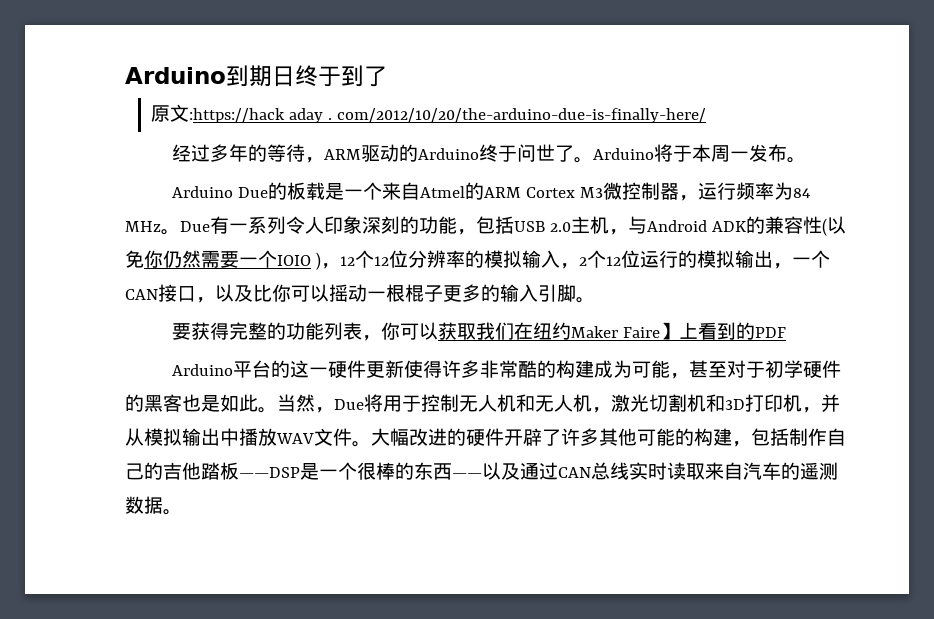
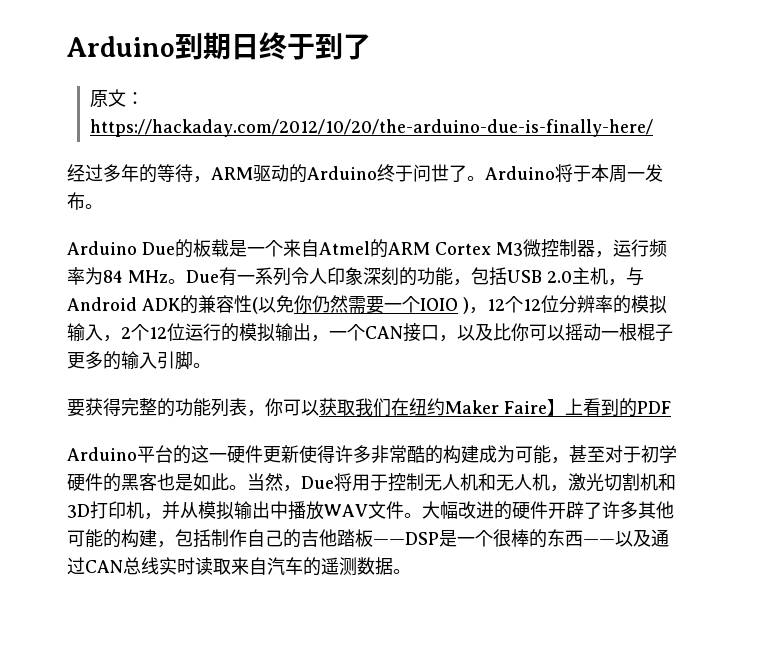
- 原文:https://hack aday . com/2012/10/20/the-arduino-due-is-finally-here/
+ 原文：https://hackaday.com/2012/10/20/the-arduino-due-is-finally-here/

